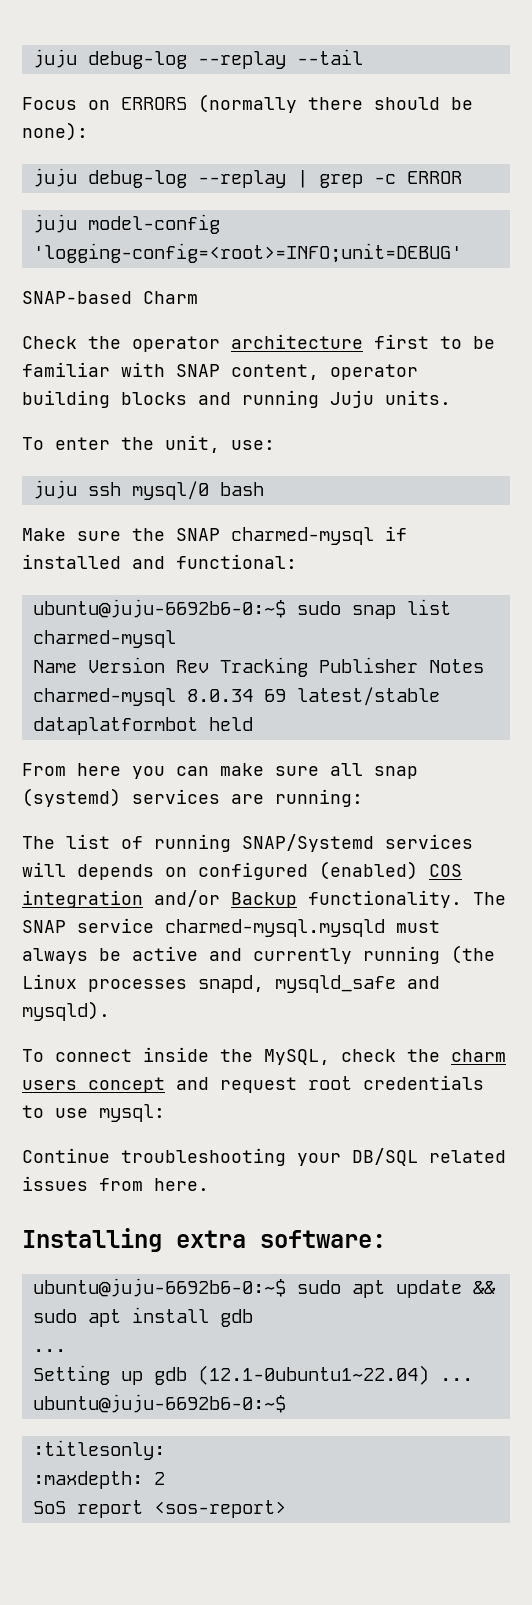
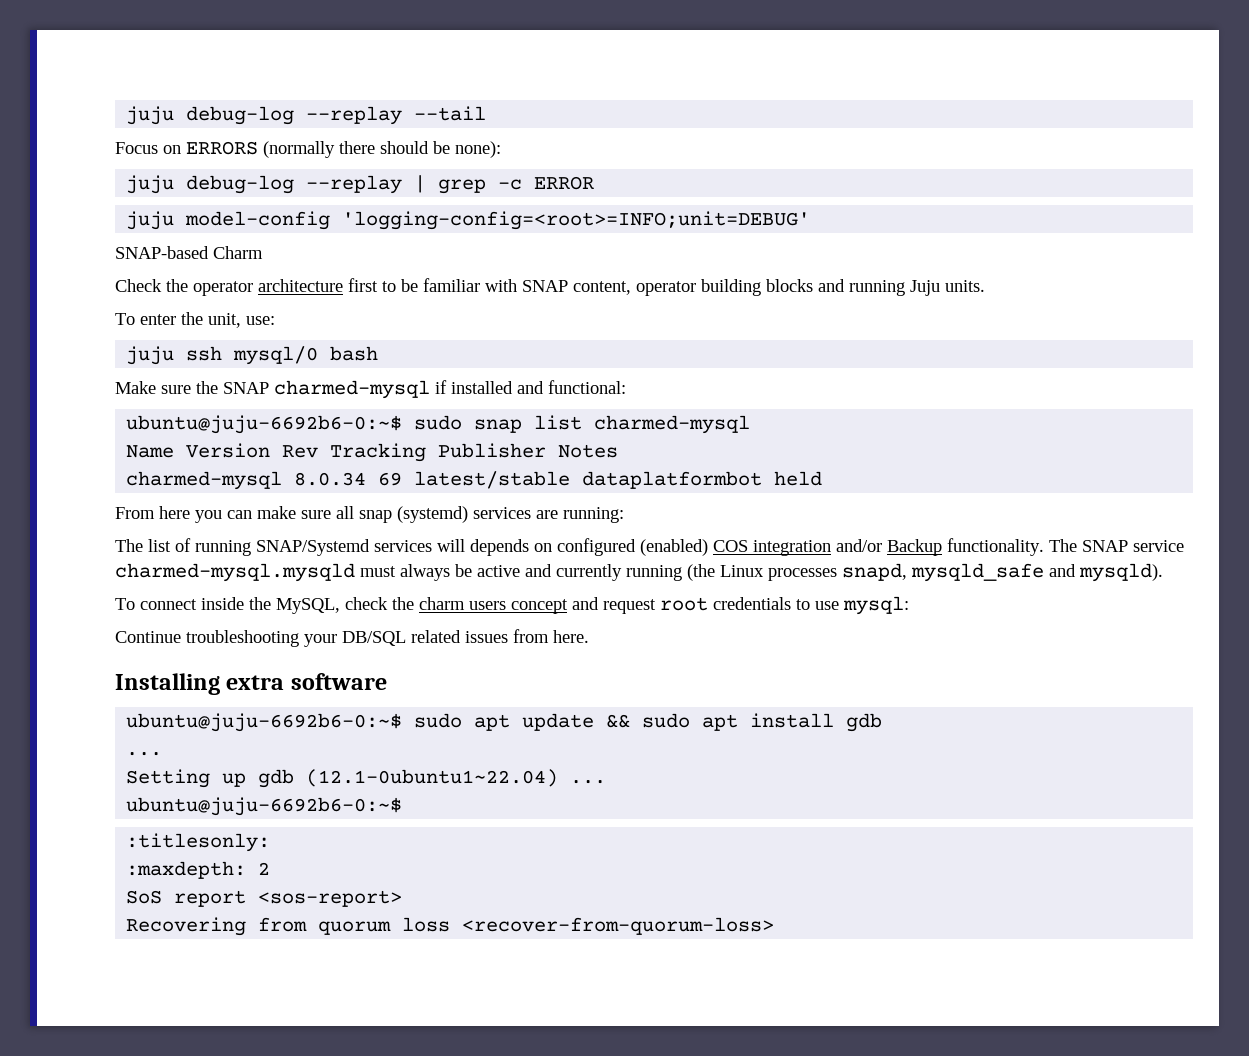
- Installing extra software:
+ Installing extra software
+ Recovering from quorum loss <recover-from-quorum-loss>

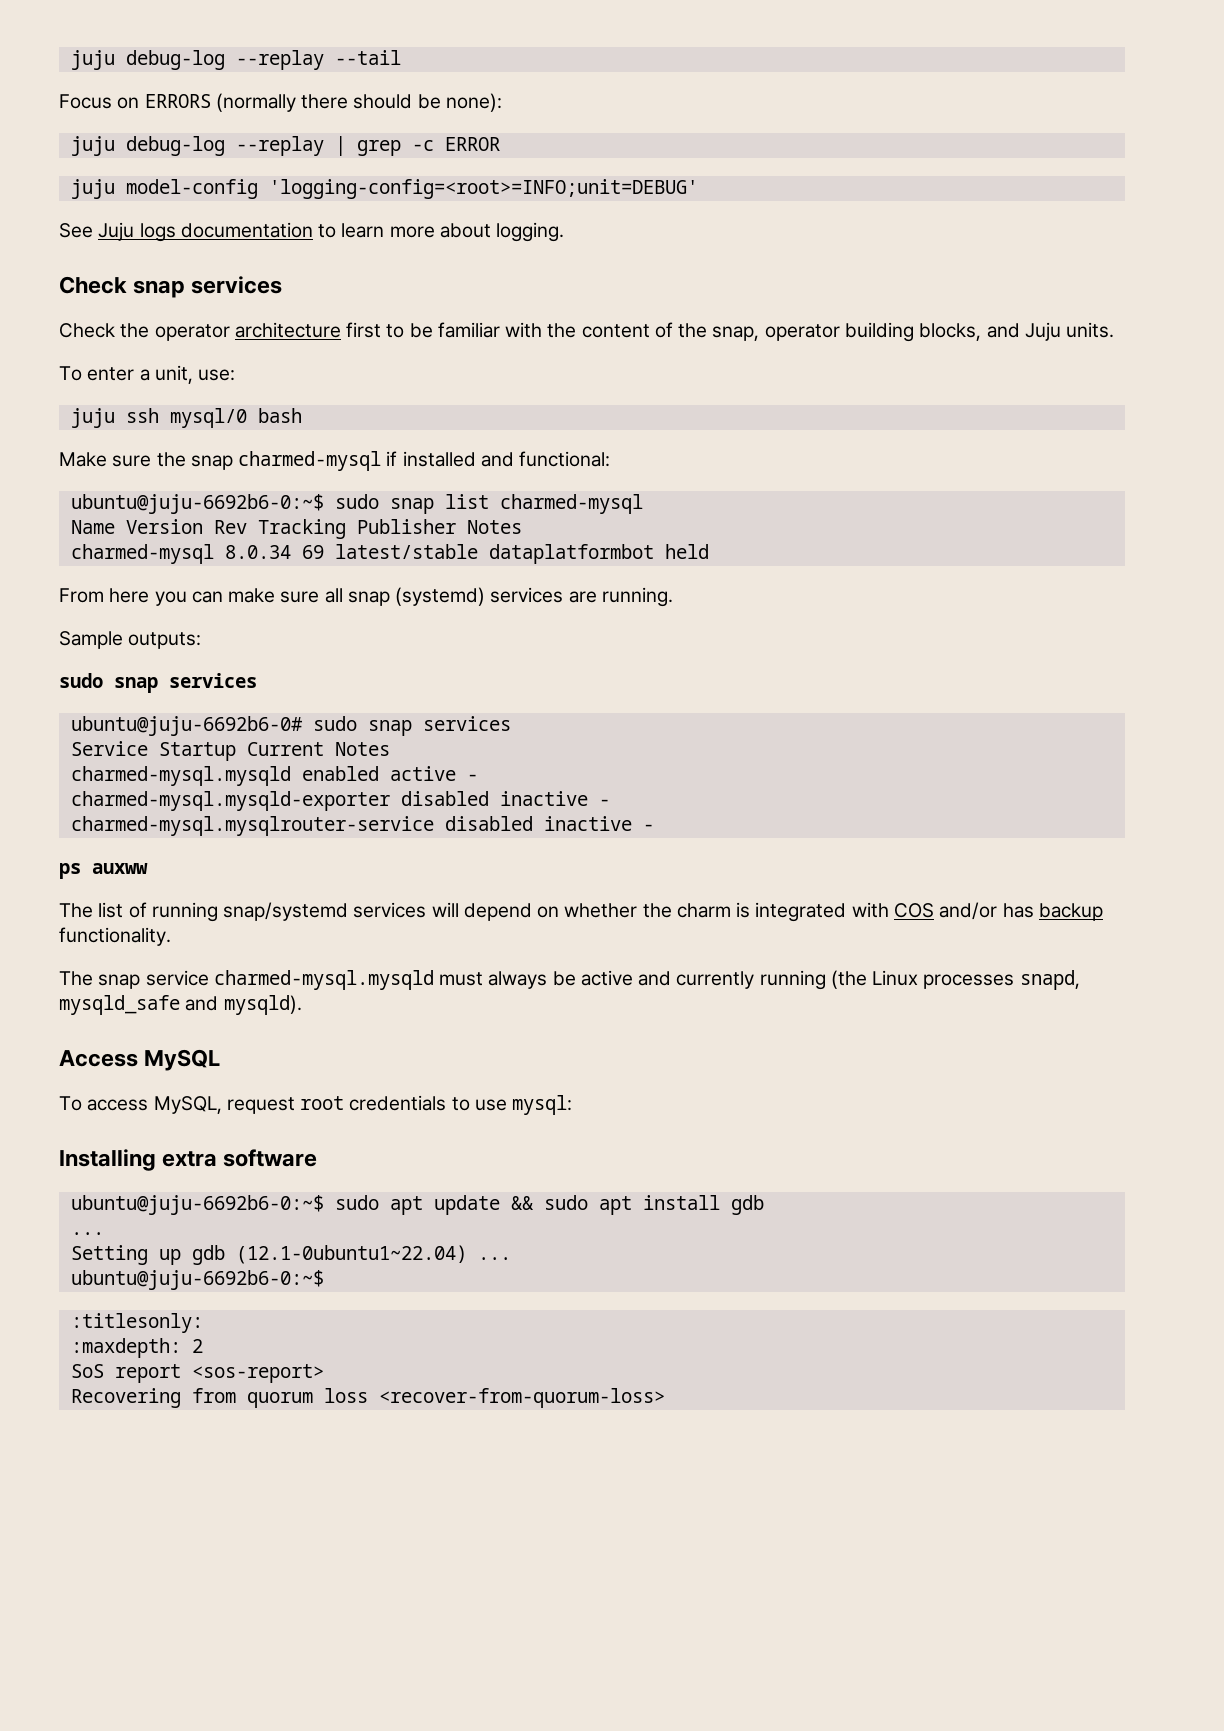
- SNAP-based Charm
+ See Juju logs documentation to learn more about logging.
+ Check snap services
- Check the operator architecture first to be familiar with SNAP content, operator building blocks and running Juju units.
+ Check the operator architecture first to be familiar with the content of the snap, operator building blocks, and Juju units.
- To enter the unit, use:
+ To enter a unit, use:
- Make sure the SNAP charmed-mysql if installed and functional:
+ Make sure the snap charmed-mysql if installed and functional:
- From here you can make sure all snap (systemd) services are running:
+ From here you can make sure all snap (systemd) services are running.
+ Sample outputs:
+ sudo snap services
+ ubuntu@juju-6692b6-0# sudo snap services
+ Service Startup Current Notes
+ charmed-mysql.mysqld enabled active -
+ charmed-mysql.mysqld-exporter disabled inactive -
+ charmed-mysql.mysqlrouter-service disabled inactive -
+ ps auxww
- The list of running SNAP/Systemd services will depends on configured (enabled) COS integration and/or Backup functionality. The SNAP service charmed-mysql.mysqld must always be active and currently running (the Linux processes snapd, mysqld_safe and mysqld).
+ The list of running snap/systemd services will depend on whether the charm is integrated with COS and/or has backup functionality.
+ The snap service charmed-mysql.mysqld must always be active and currently running (the Linux processes snapd, mysqld_safe and mysqld).
- To connect inside the MySQL, check the charm users concept and request root credentials to use mysql:
+ Access MySQL
+ To access MySQL, request root credentials to use mysql:
- Continue troubleshooting your DB/SQL related issues from here.

